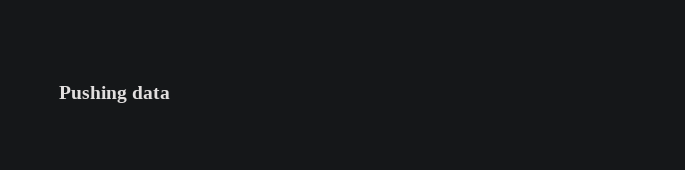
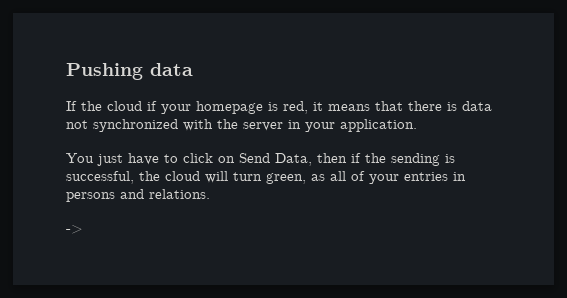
+ If the cloud if your homepage is red, it means that there is data not synchronized with the server in your application.
+ You just have to click on Send Data, then if the sending is successful, the cloud will turn green, as all of your entries in persons and relations.
+ ->

